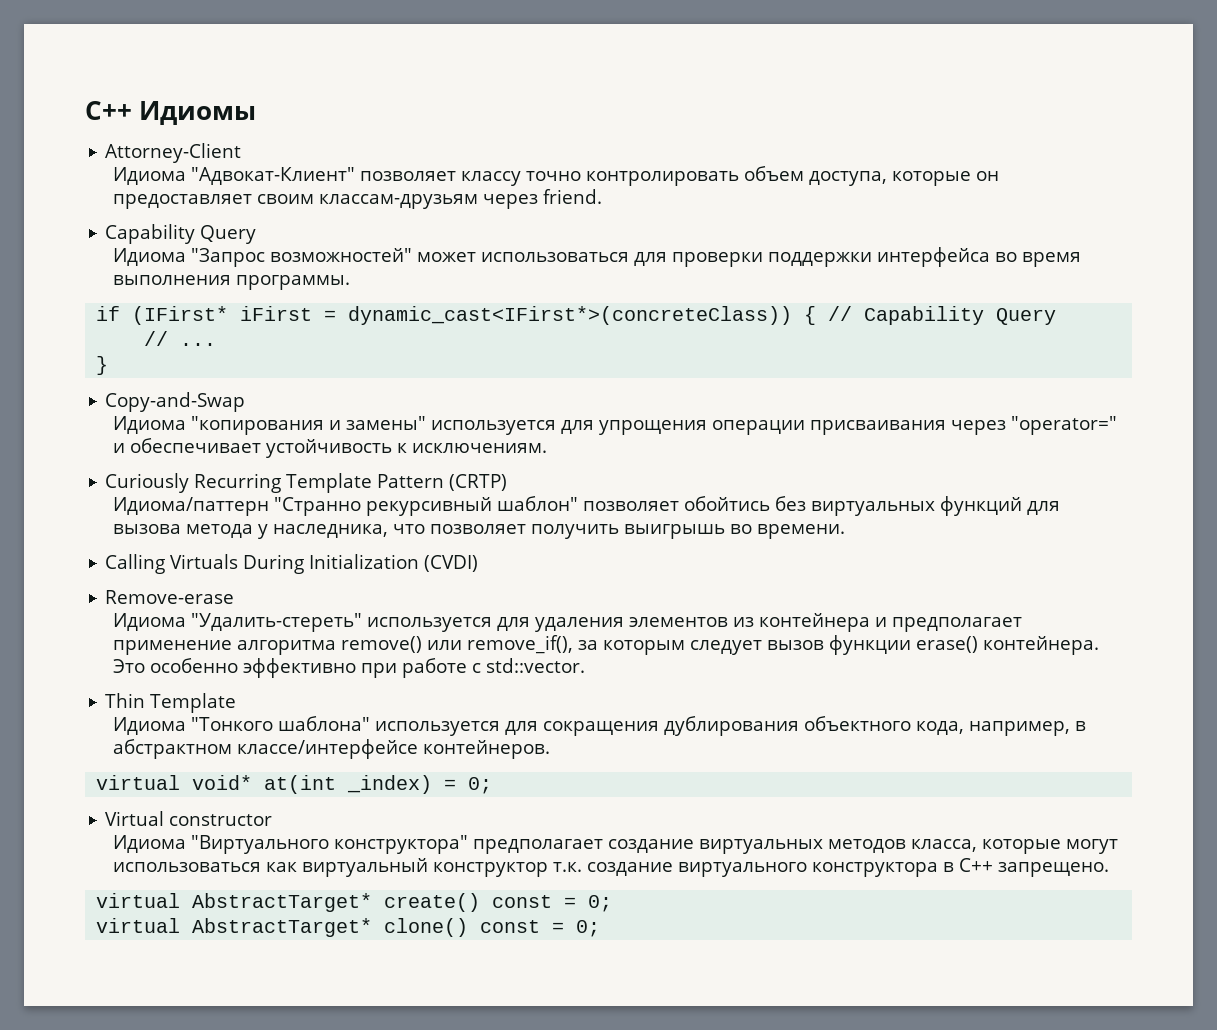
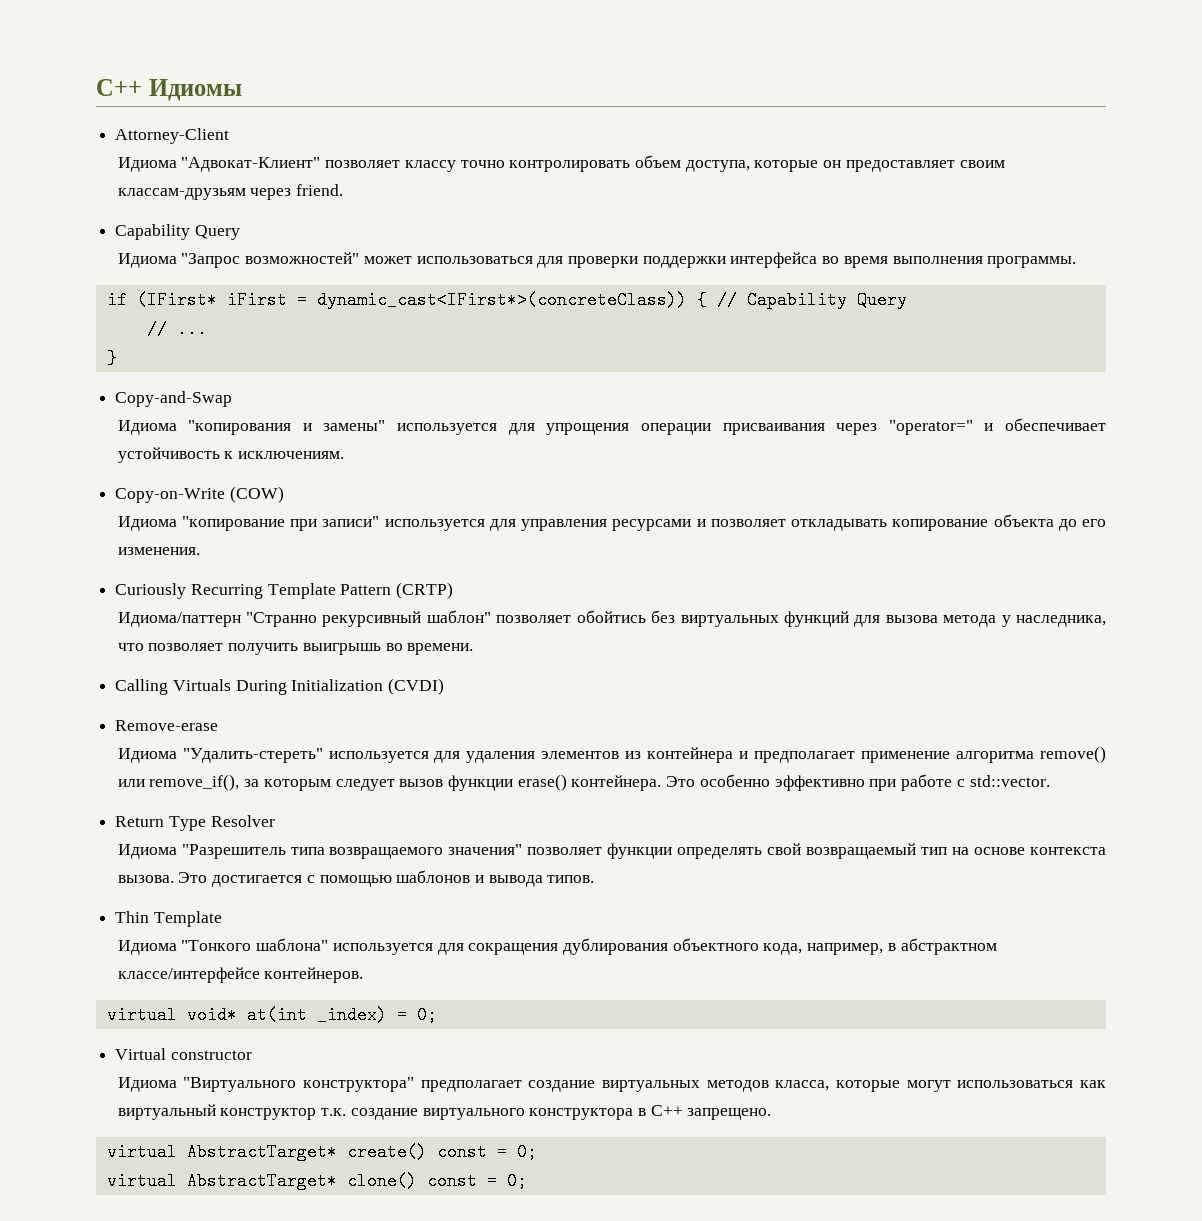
+ Copy-on-Write (COW)
+ Идиома "копирование при записи" используется для управления ресурсами и позволяет откладывать копирование объекта до его изменения.
+ Return Type Resolver
+ Идиома "Разрешитель типа возвращаемого значения" позволяет функции определять свой возвращаемый тип на основе контекста вызова. Это достигается с помощью шаблонов и вывода типов.

